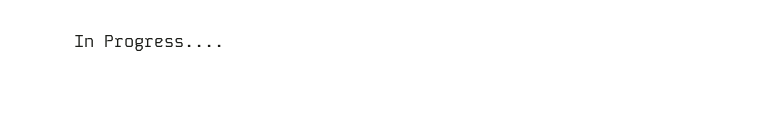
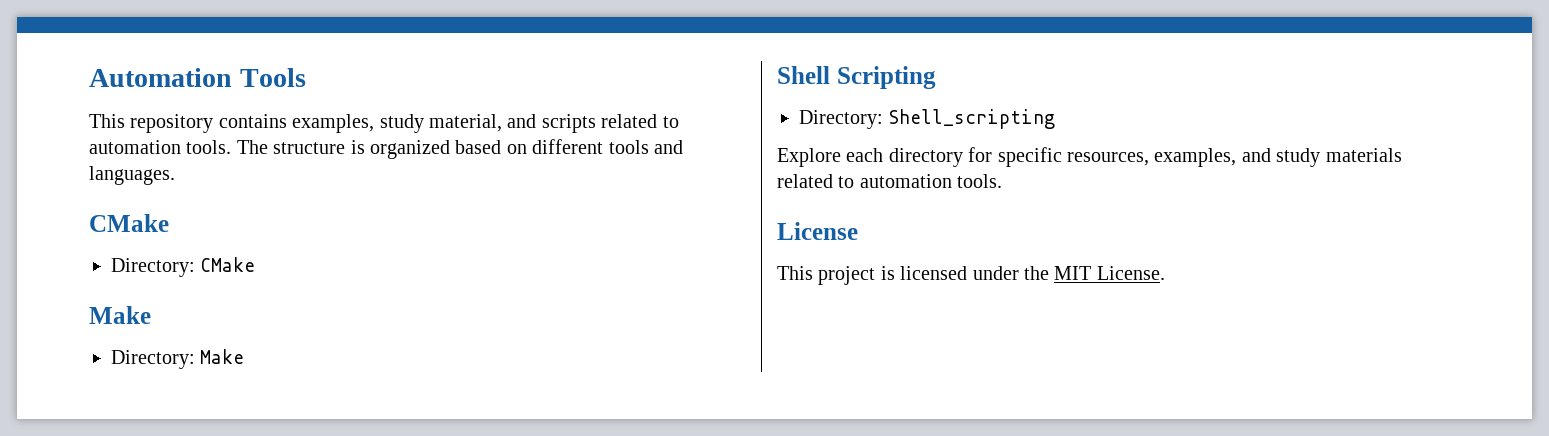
- In Progress....
+ Automation Tools
+ This repository contains examples, study material, and scripts related to automation tools. The structure is organized based on different tools and languages.
+ CMake
+ Directory: CMake
+ Make
+ Directory: Make
+ Shell Scripting
+ Directory: Shell_scripting
+ Explore each directory for specific resources, examples, and study materials related to automation tools.
+ License
+ This project is licensed under the MIT License.

